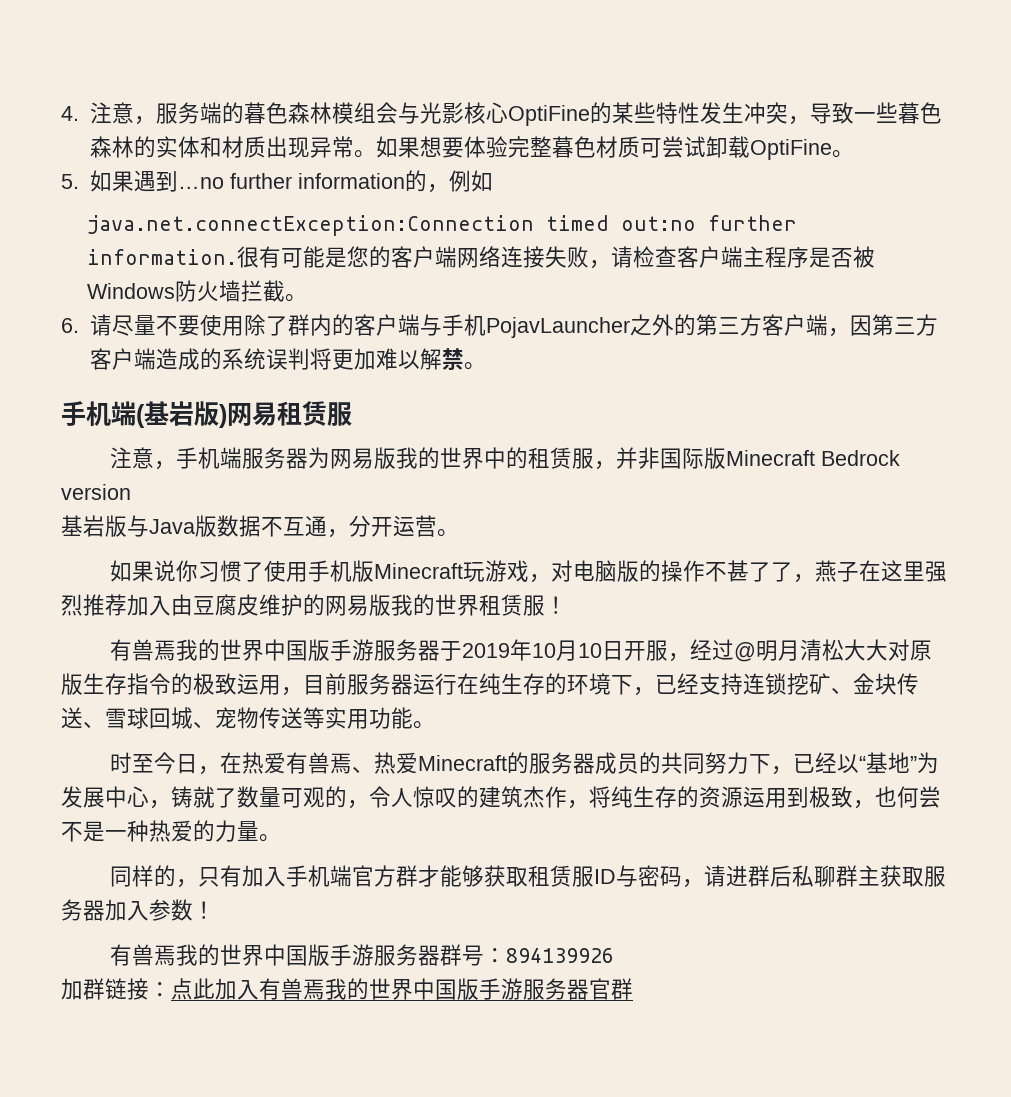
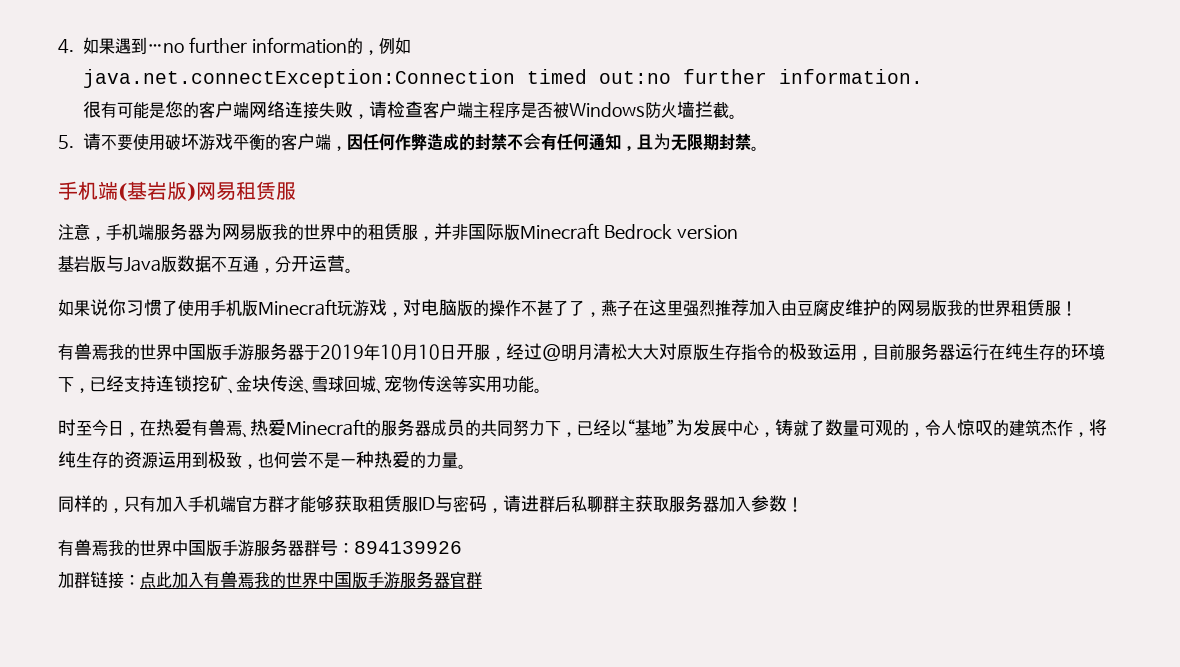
- 4.注意，服务端的暮色森林模组会与光影核心OptiFine的某些特性发生冲突，导致一些暮色森林的实体和材质出现异常。如果想要体验完整暮色材质可尝试卸载OptiFine。
- 5.如果遇到…no further information的，例如
+ 4.如果遇到…no further information的，例如
- java.net.connectException:Connection timed out:no further information.很有可能是您的客户端网络连接失败，请检查客户端主程序是否被Windows防火墙拦截。
+ java.net.connectException:Connection timed out:no further information.
+ 很有可能是您的客户端网络连接失败，请检查客户端主程序是否被Windows防火墙拦截。
- 6.请尽量不要使用除了群内的客户端与手机PojavLauncher之外的第三方客户端，因第三方客户端造成的系统误判将更加难以解禁。
+ 5.请不要使用破坏游戏平衡的客户端，因任何作弊造成的封禁不会有任何通知，且为无限期封禁。

